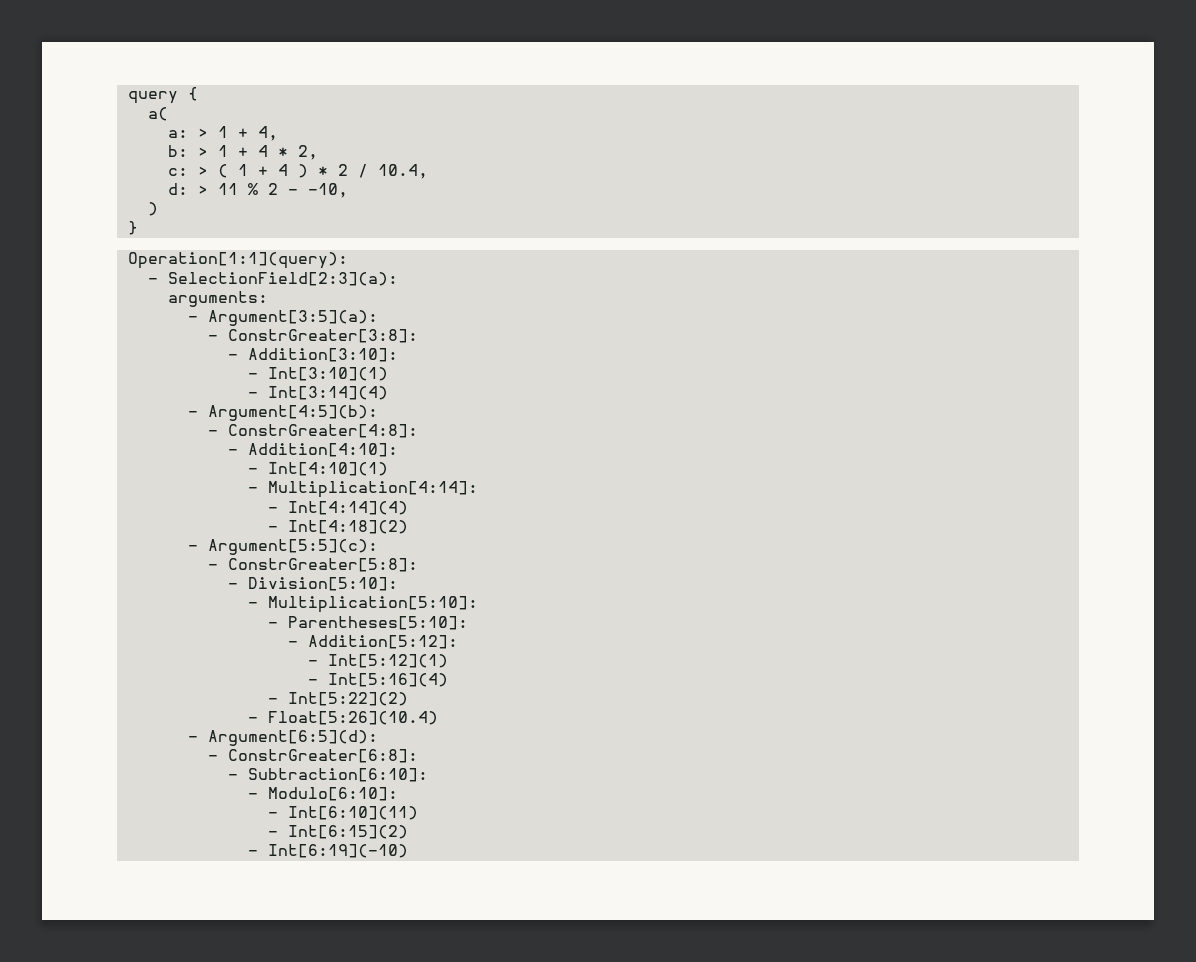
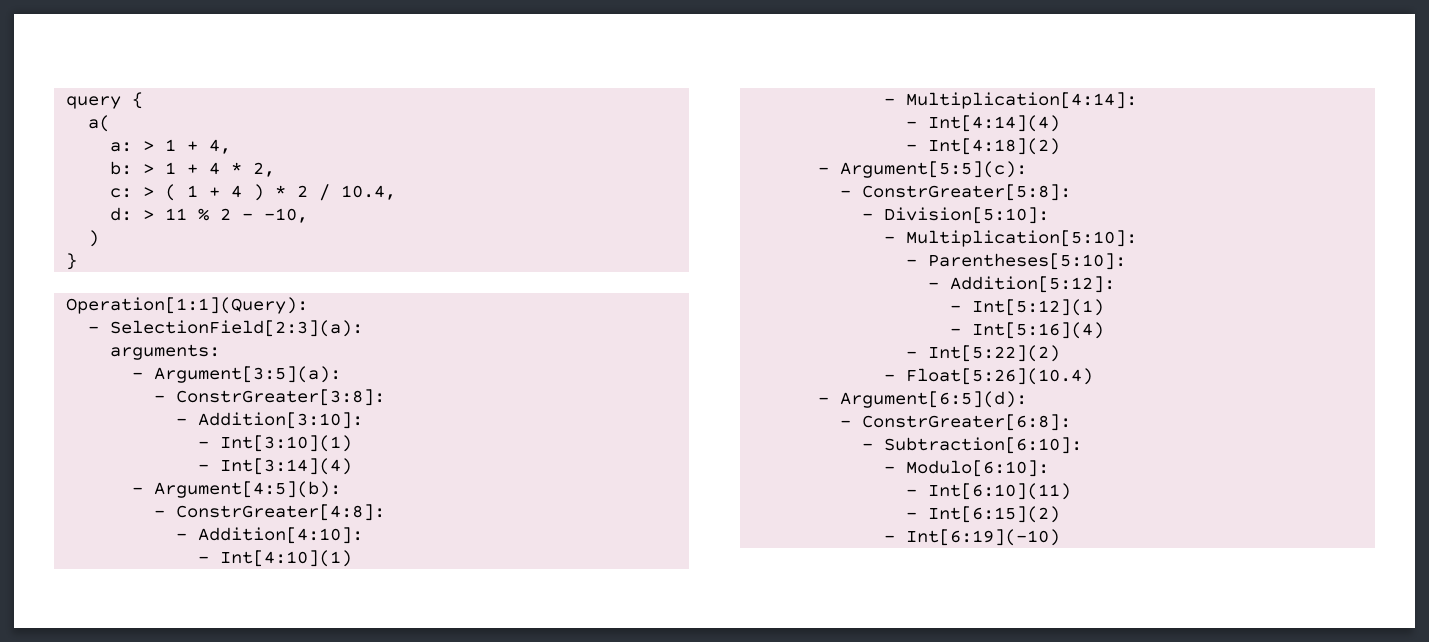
- Operation[1:1](query):
+ Operation[1:1](Query):

